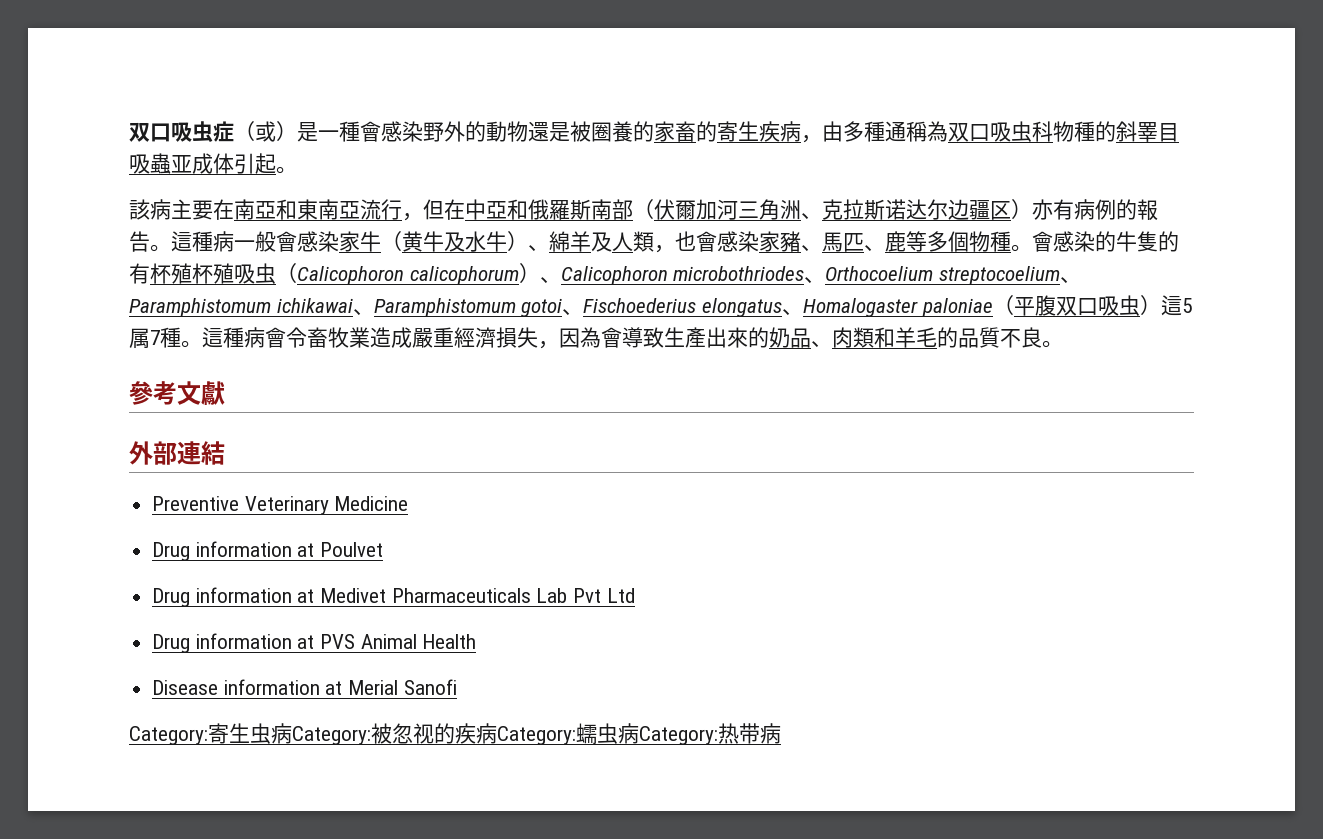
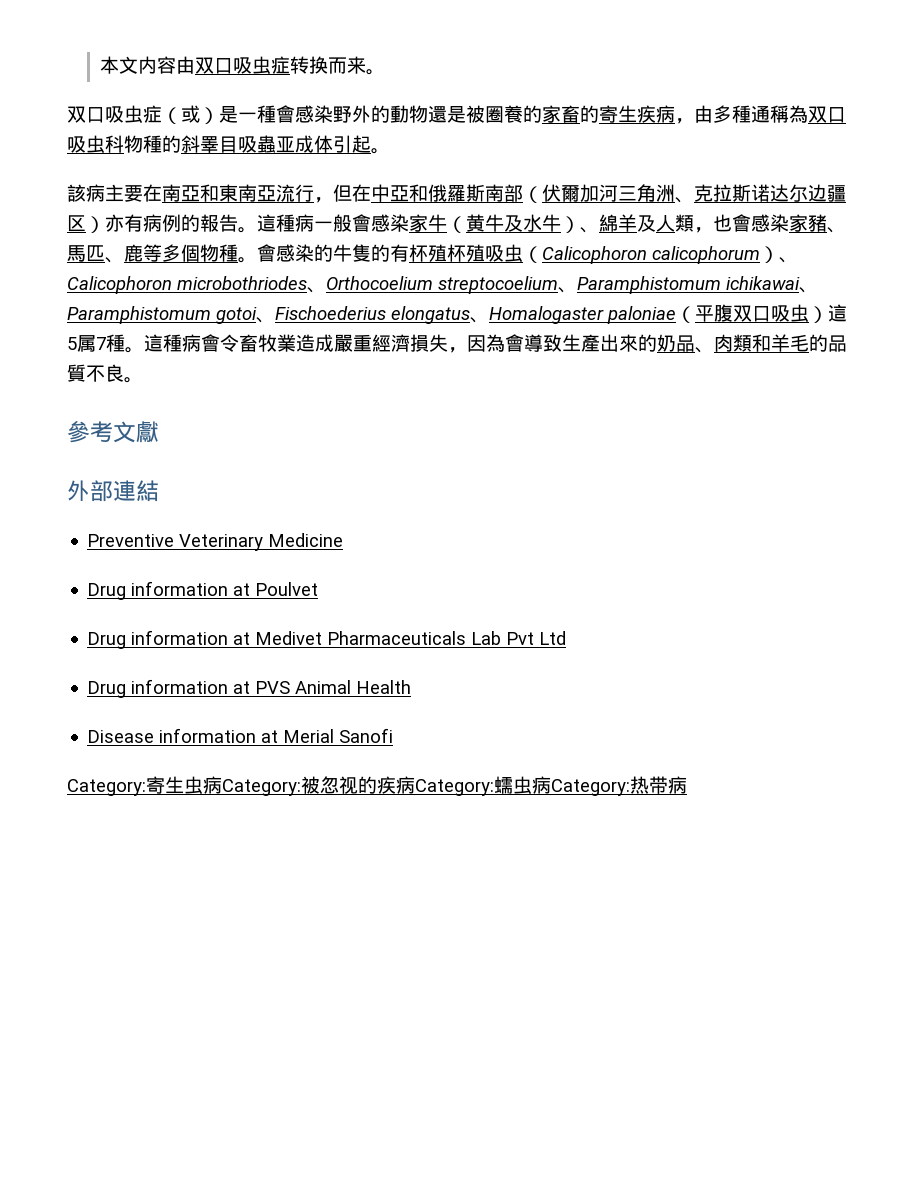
+ 本文内容由双口吸虫症转换而来。

